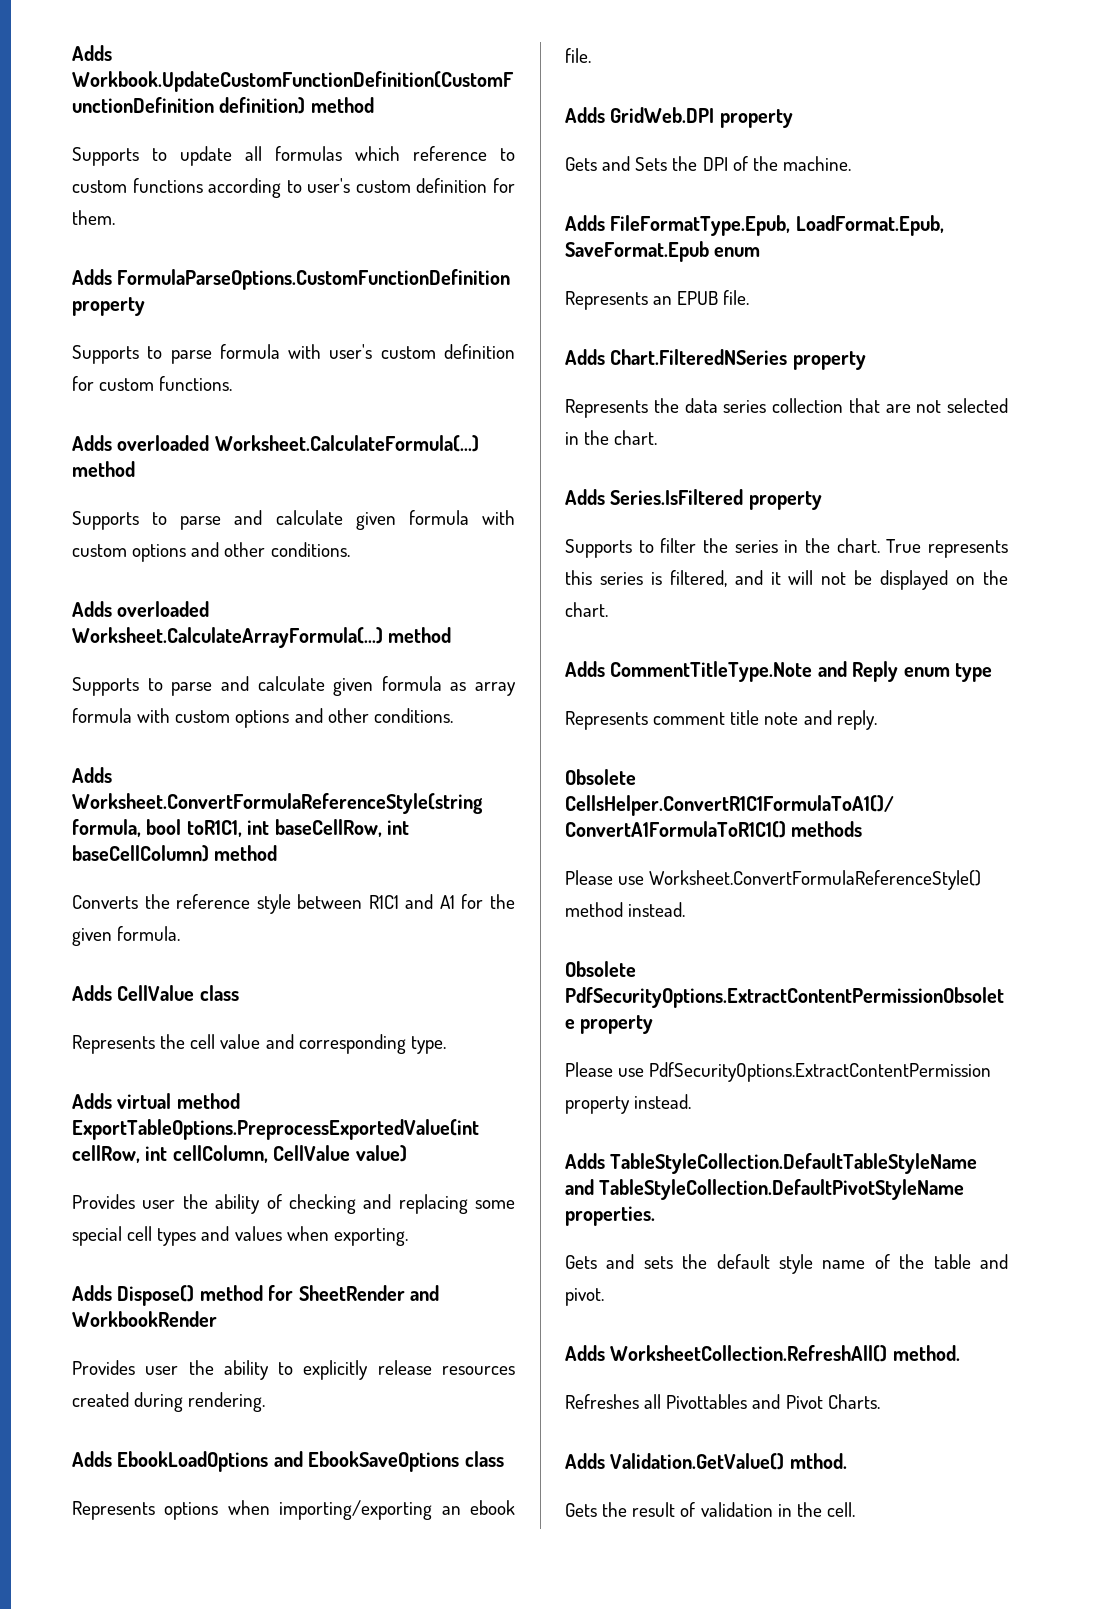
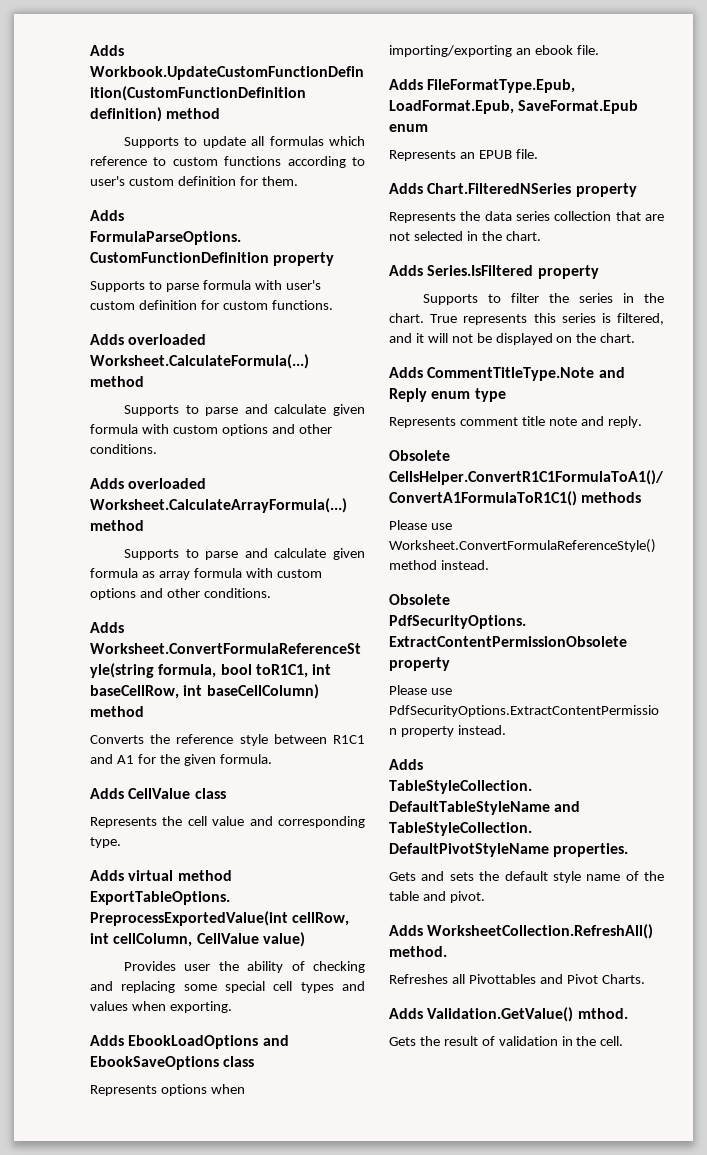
- Adds Dispose() method for SheetRender and WorkbookRender
- Provides user the ability to explicitly release resources created during rendering.
- Adds GridWeb.DPI property
- Gets and Sets the DPI of the machine.

